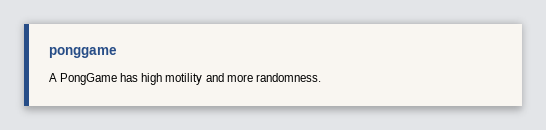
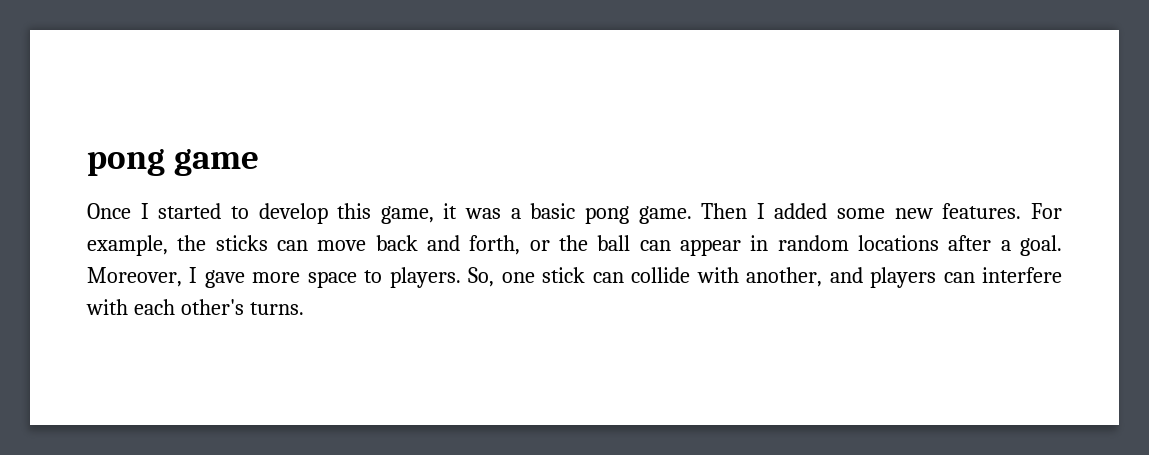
- ponggame
- A PongGame has high motility and more randomness.
+ pong game
+ Once I started to develop this game, it was a basic pong game. Then I added some new features. For example, the sticks can move back and forth, or the ball can appear in random locations after a goal. Moreover, I gave more space to players. So, one stick can collide with another, and players can interfere with each other's turns.

